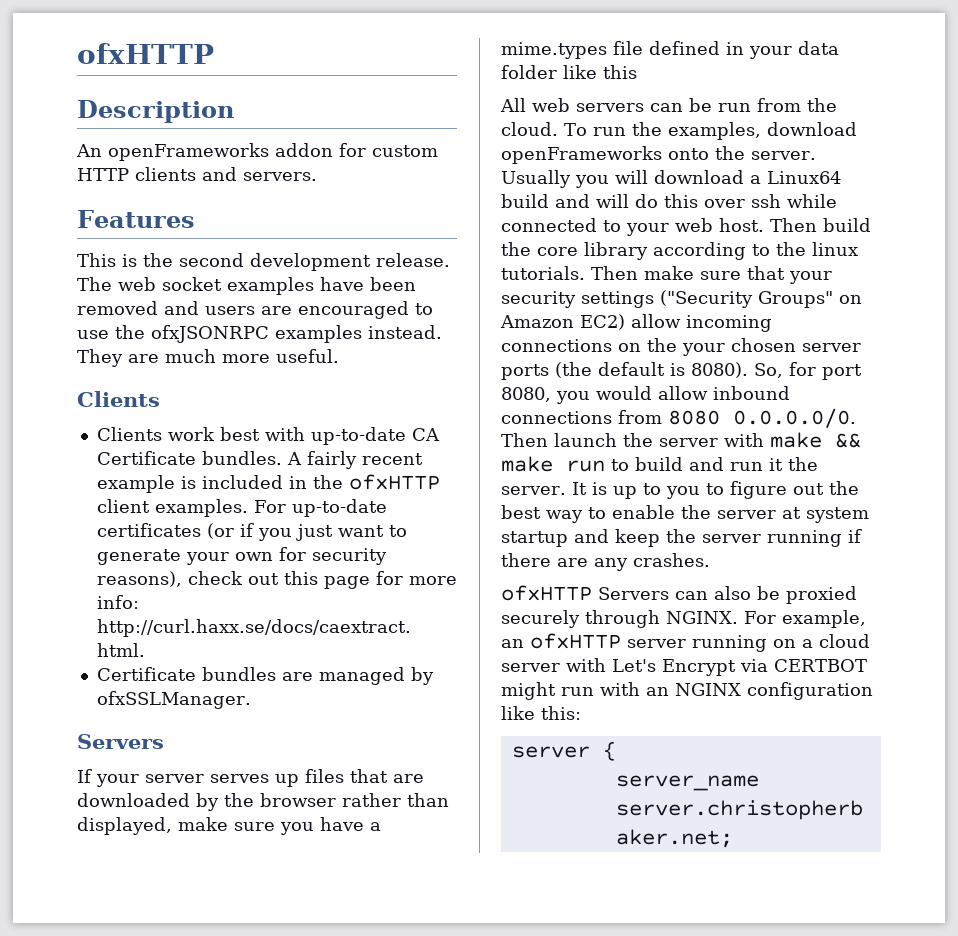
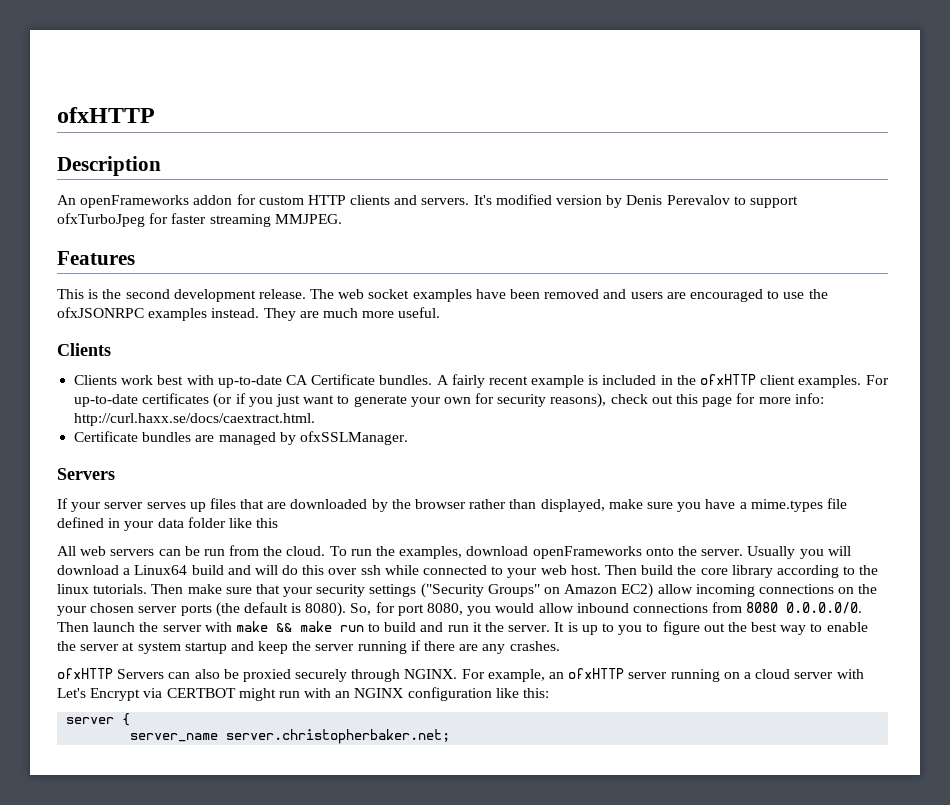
+ It's modified version by Denis Perevalov to support ofxTurboJpeg for faster streaming MMJPEG.

